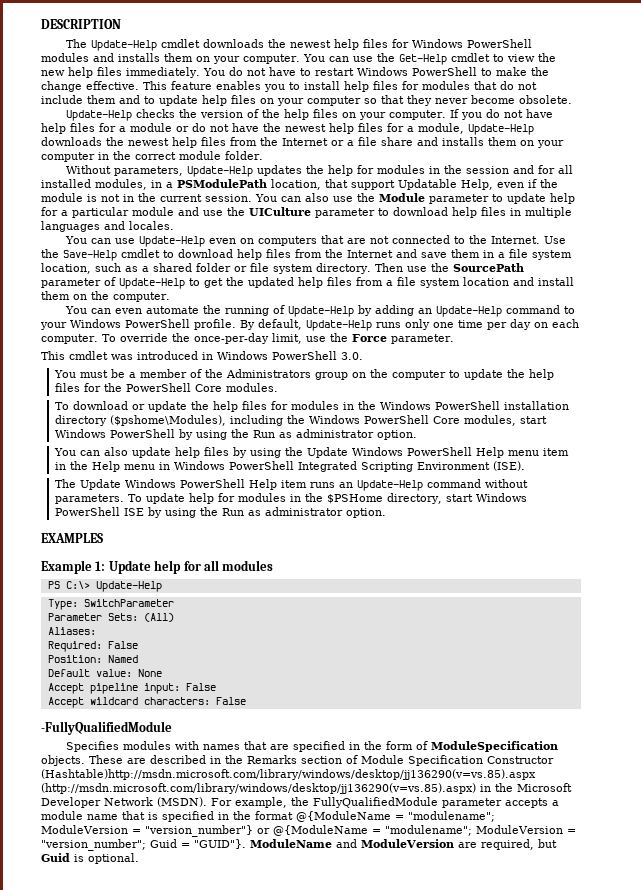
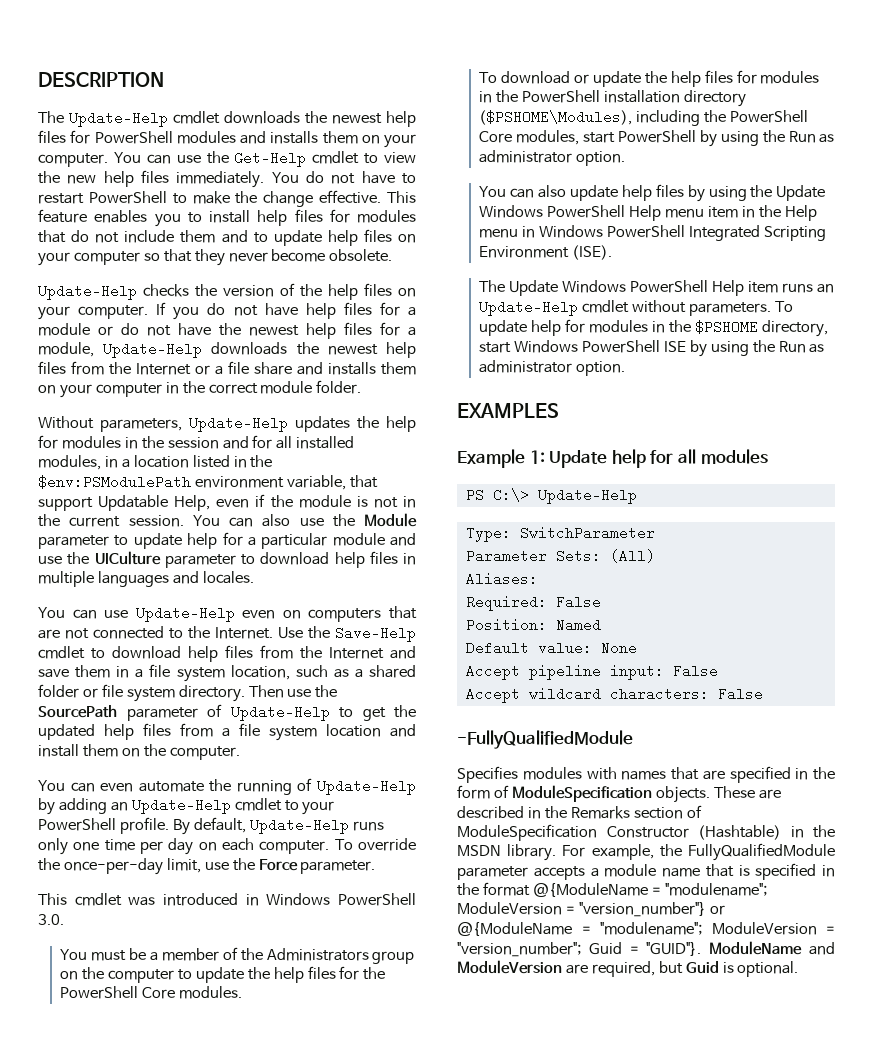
- The Update-Help cmdlet downloads the newest help files for Windows PowerShell modules and installs them on your computer.
+ The Update-Help cmdlet downloads the newest help files for PowerShell modules and installs them on your computer.
- You do not have to restart Windows PowerShell to make the change effective.
+ You do not have to restart PowerShell to make the change effective.
- Without parameters, Update-Help updates the help for modules in the session and for all installed modules, in a PSModulePath location, that support Updatable Help, even if the module is not in the current session.
+ Without parameters, Update-Help updates the help for modules in the session and for all installed modules, in a location listed in the $env:PSModulePath environment variable, that support Updatable Help, even if the module is not in the current session.
- You can even automate the running of Update-Help by adding an Update-Help command to your Windows PowerShell profile.
+ You can even automate the running of Update-Help by adding an Update-Help cmdlet to your PowerShell profile.
- To download or update the help files for modules in the Windows PowerShell installation directory ($pshome\Modules), including the Windows PowerShell Core modules, start Windows PowerShell by using the Run as administrator option.
+ To download or update the help files for modules in the PowerShell installation directory ($PSHOME\Modules), including the PowerShell Core modules, start PowerShell by using the Run as administrator option.
- The Update Windows PowerShell Help item runs an Update-Help command without parameters.
+ The Update Windows PowerShell Help item runs an Update-Help cmdlet without parameters.
- To update help for modules in the $PSHome directory, start Windows PowerShell ISE by using the Run as administrator option.
+ To update help for modules in the $PSHOME directory, start Windows PowerShell ISE by using the Run as administrator option.
- These are described in the Remarks section of Module Specification Constructor (Hashtable)http://msdn.microsoft.com/library/windows/desktop/jj136290(v=vs.85).aspx (http://msdn.microsoft.com/library/windows/desktop/jj136290(v=vs.85).aspx) in the Microsoft Developer Network (MSDN).
+ These are described in the Remarks section of ModuleSpecification Constructor (Hashtable) in the MSDN library.

